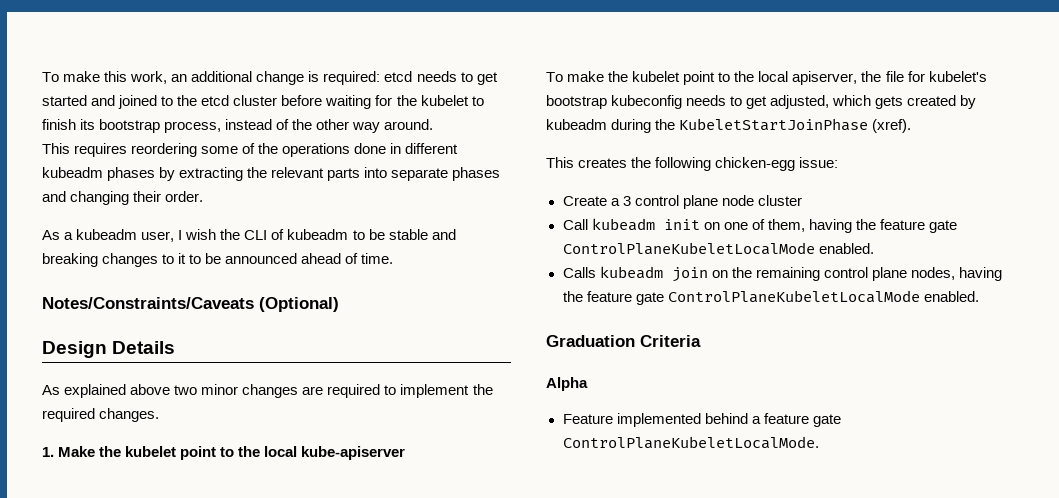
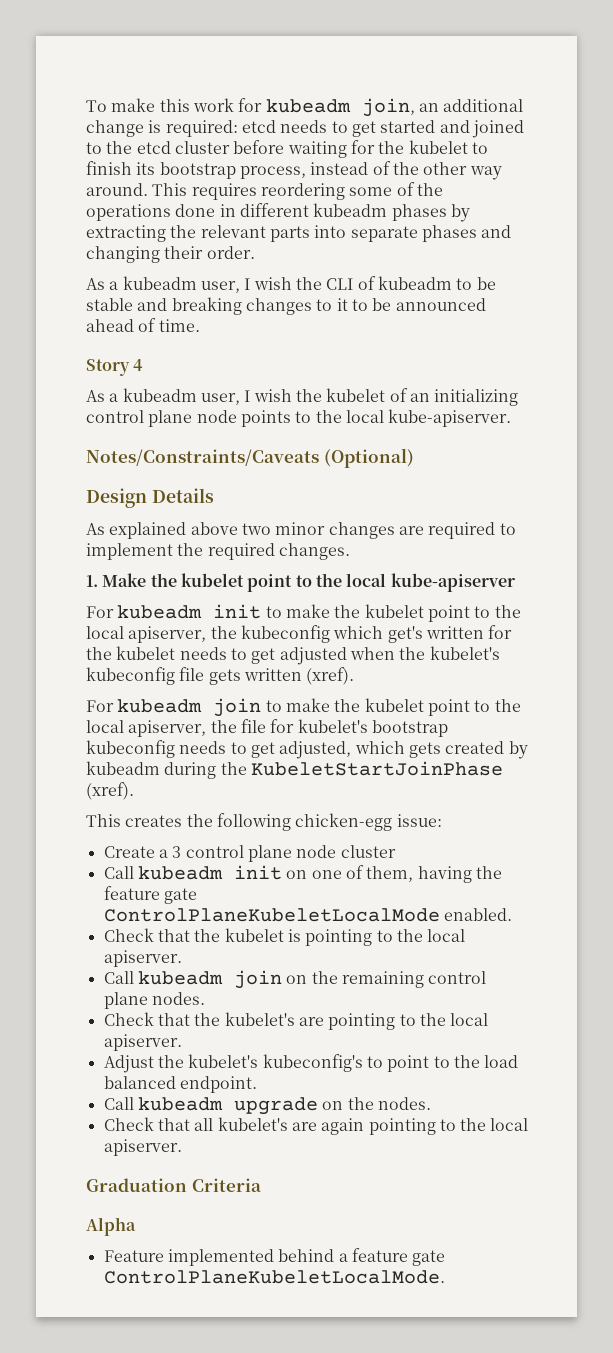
- To make this work, an additional change is required: etcd needs to get started and joined to the etcd cluster before waiting for the kubelet to finish its bootstrap process, instead of the other way around.
- This requires reordering some of the operations done in different kubeadm phases by extracting the relevant parts into separate phases and changing their order.
+ To make this work for kubeadm join, an additional change is required: etcd needs to get started and joined to the etcd cluster before waiting for the kubelet to finish its bootstrap process, instead of the other way around. This requires reordering some of the operations done in different kubeadm phases by extracting the relevant parts into separate phases and changing their order.
+ Story 4
+ As a kubeadm user, I wish the kubelet of an initializing control plane node points to the local kube-apiserver.
- To make the kubelet point to the local apiserver, the file for kubelet's bootstrap kubeconfig needs to get adjusted, which gets created by kubeadm during the KubeletStartJoinPhase (xref).
+ For kubeadm init to make the kubelet point to the local apiserver, the kubeconfig which get's written for the kubelet needs to get adjusted when the kubelet's kubeconfig file gets written (xref).
+ For kubeadm join to make the kubelet point to the local apiserver, the file for kubelet's bootstrap kubeconfig needs to get adjusted, which gets created by kubeadm during the KubeletStartJoinPhase (xref).
- Calls kubeadm join on the remaining control plane nodes, having the feature gate ControlPlaneKubeletLocalMode enabled.
+ Check that the kubelet is pointing to the local apiserver.
+ Call kubeadm join on the remaining control plane nodes.
+ Check that the kubelet's are pointing to the local apiserver.
+ Adjust the kubelet's kubeconfig's to point to the load balanced endpoint.
+ Call kubeadm upgrade on the nodes.
+ Check that all kubelet's are again pointing to the local apiserver.

